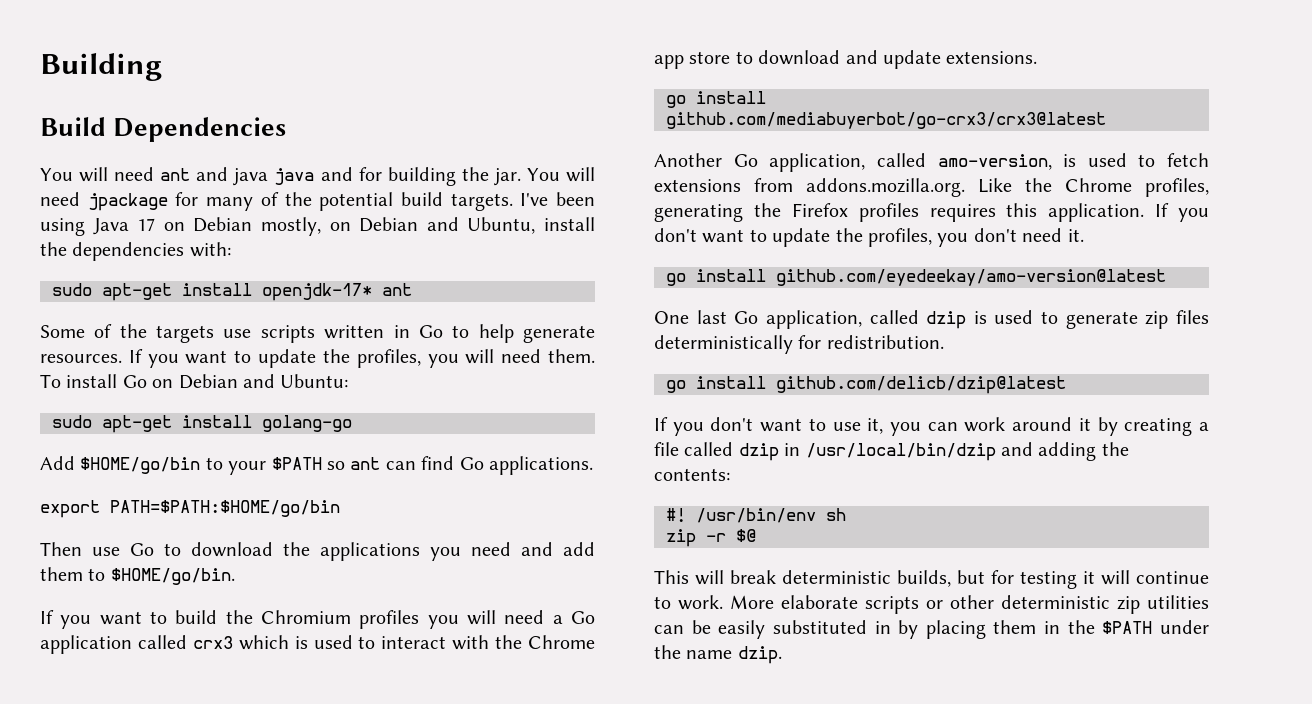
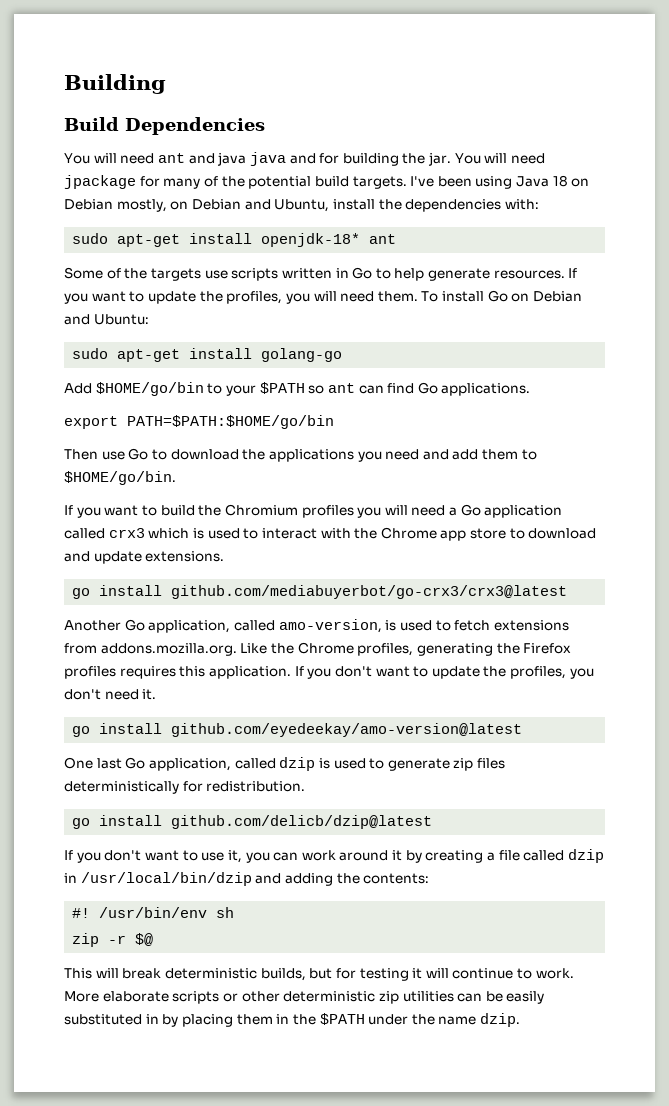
- I've been using Java 17 on Debian mostly, on Debian and Ubuntu, install the dependencies with:
+ I've been using Java 18 on Debian mostly, on Debian and Ubuntu, install the dependencies with:
- sudo apt-get install openjdk-17* ant
+ sudo apt-get install openjdk-18* ant

